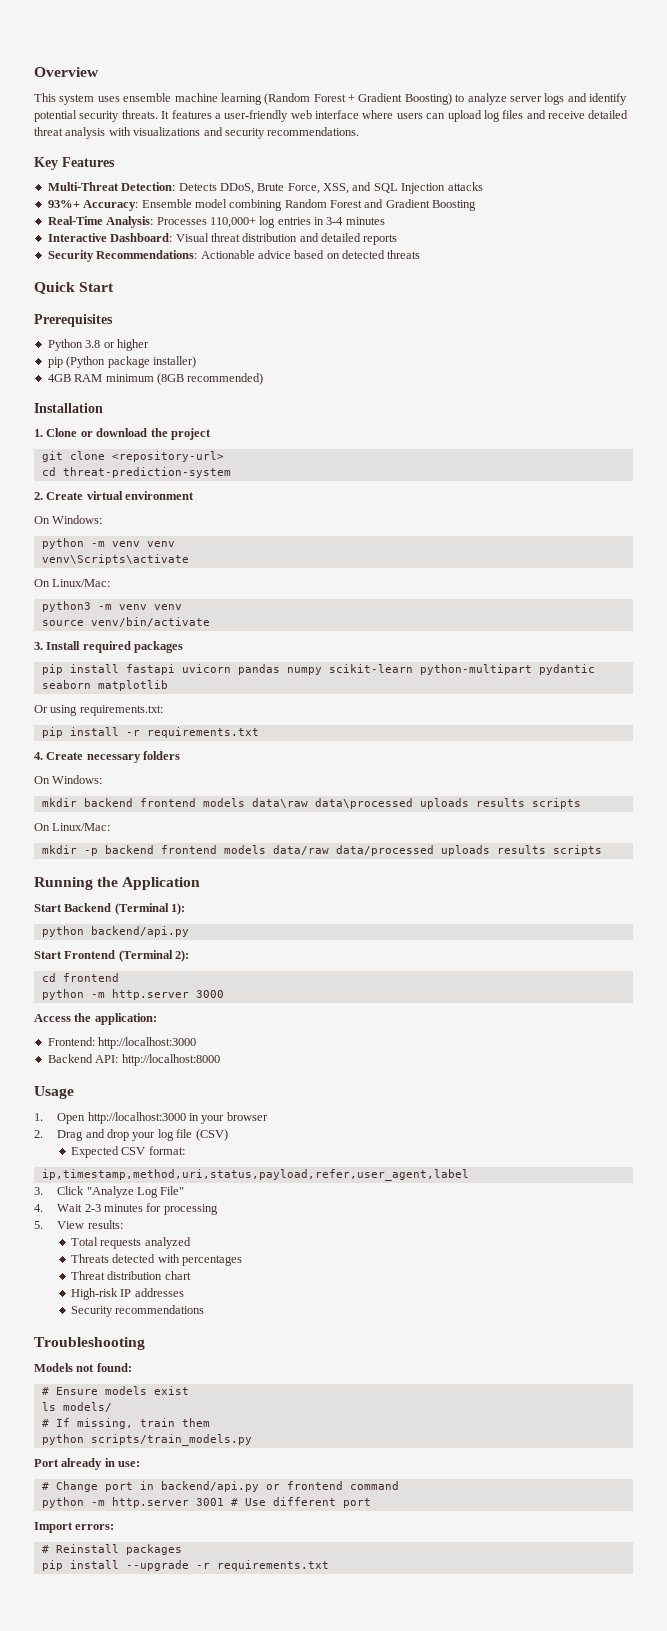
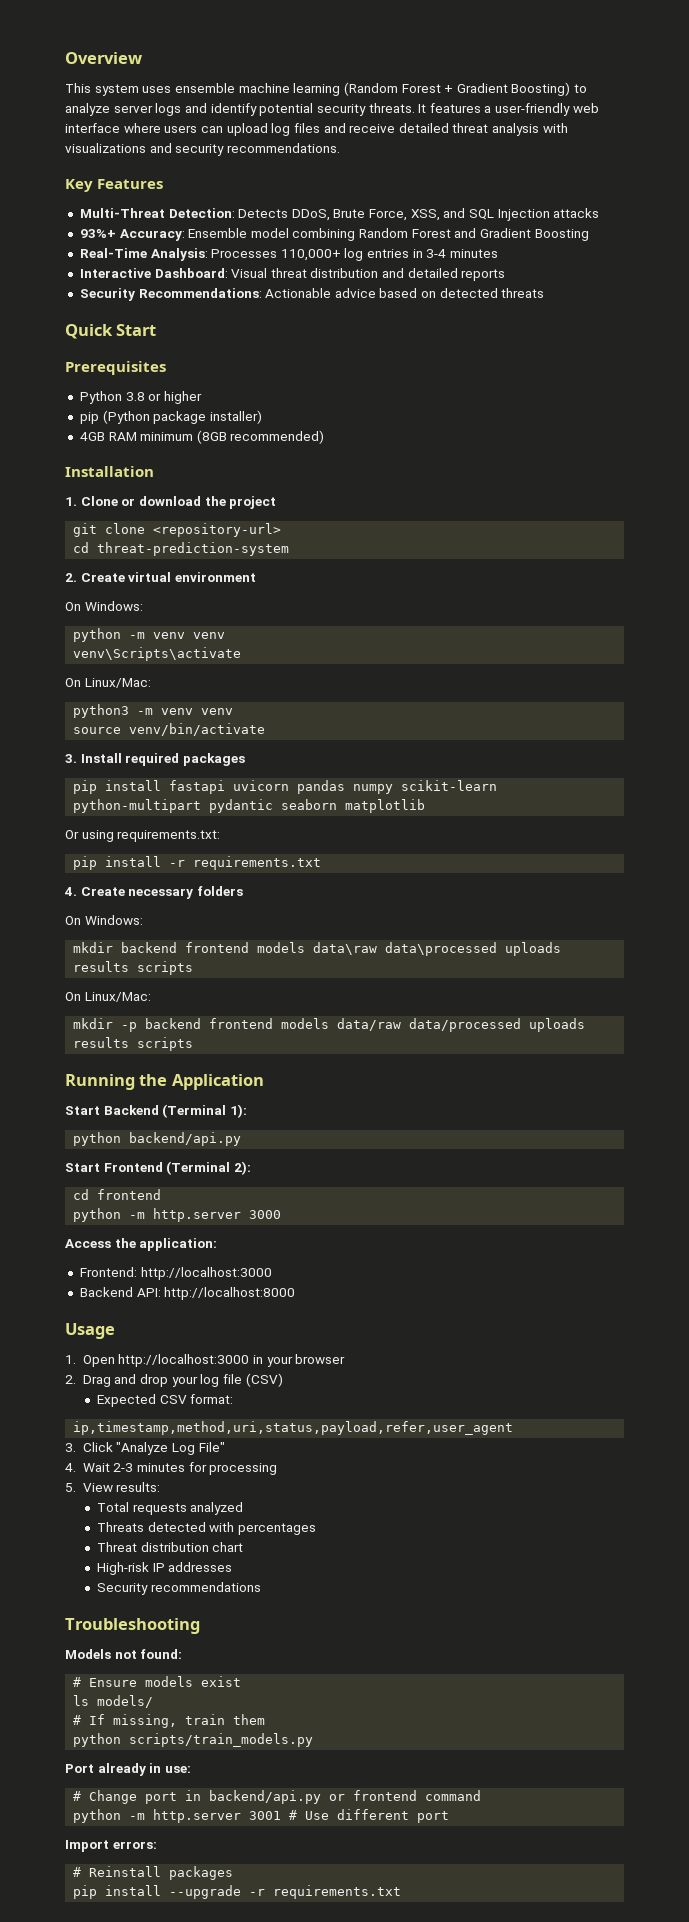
- ip,timestamp,method,uri,status,payload,refer,user_agent,label
+ ip,timestamp,method,uri,status,payload,refer,user_agent

